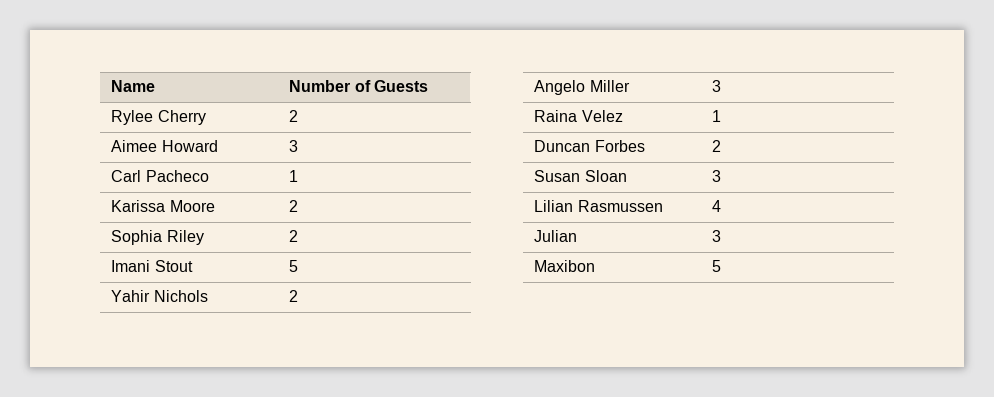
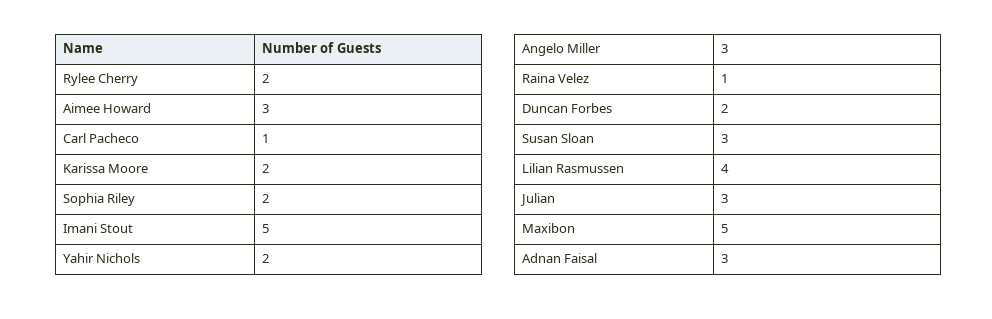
+ Adnan Faisal | 3

